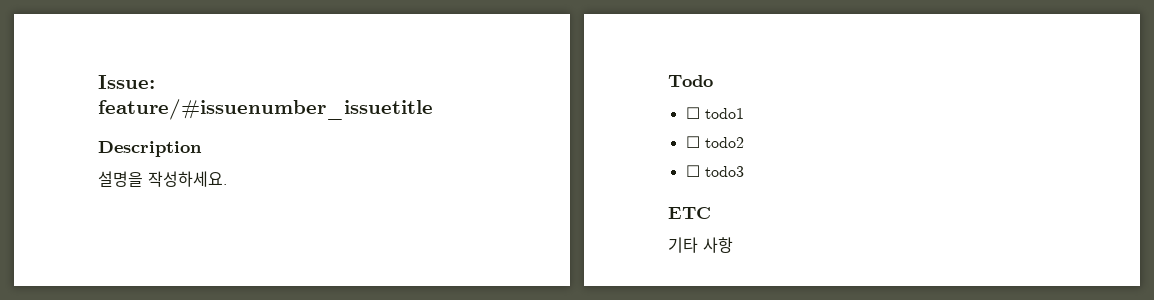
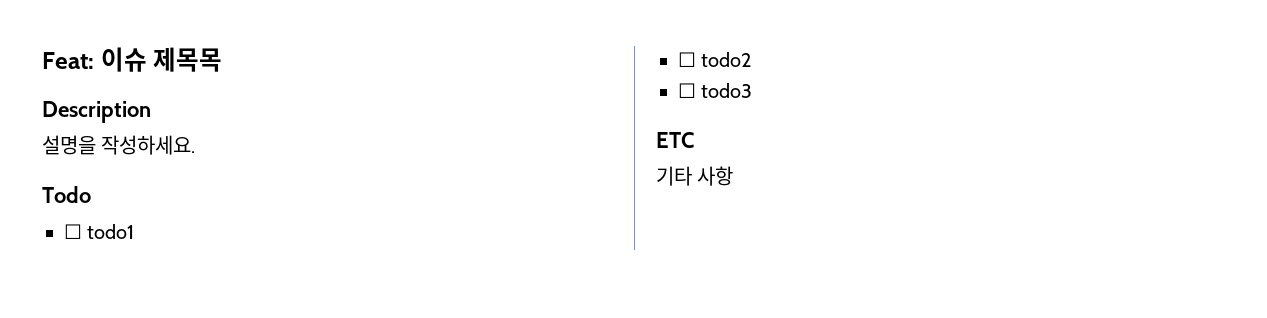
- Issue: feature/#issuenumber_issuetitle
+ Feat: 이슈 제목목

